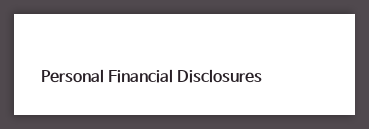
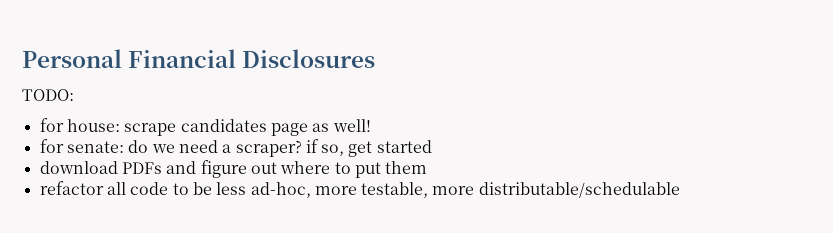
+ TODO:
+ for house: scrape candidates page as well!
+ for senate: do we need a scraper? if so, get started
+ download PDFs and figure out where to put them
+ refactor all code to be less ad-hoc, more testable, more distributable/schedulable

